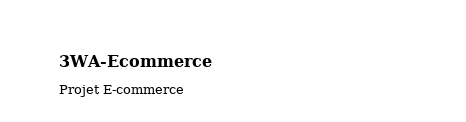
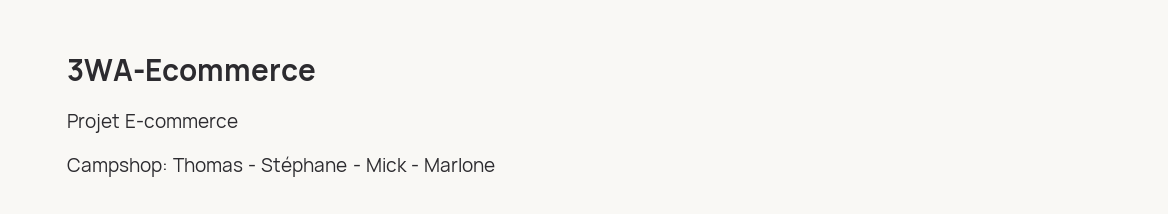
+ Campshop: Thomas - Stéphane - Mick - Marlone

